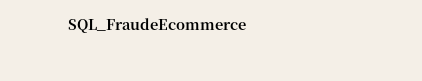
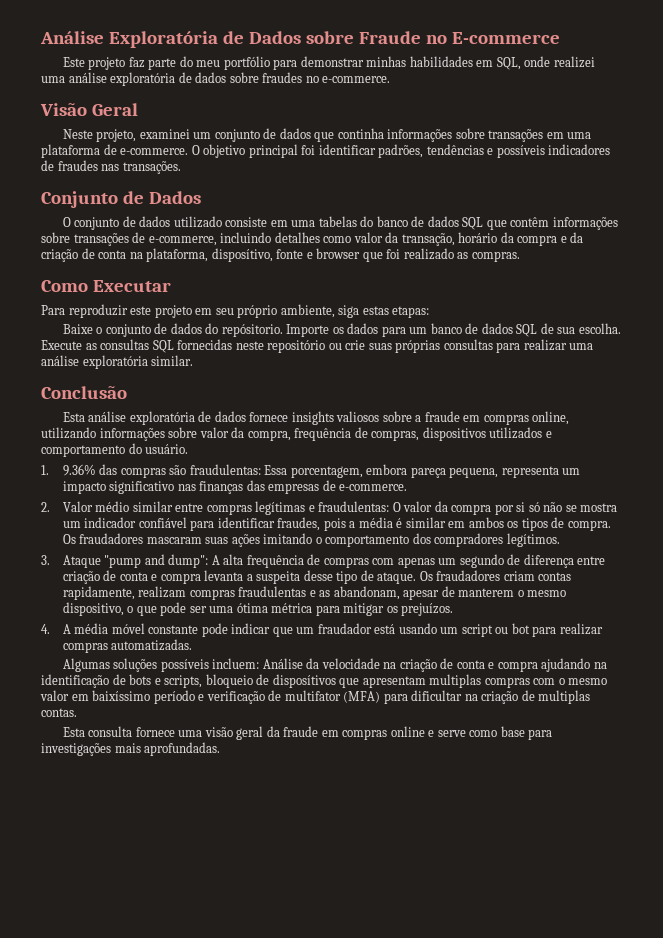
- SQL_FraudeEcommerce
+ Análise Exploratória de Dados sobre Fraude no E-commerce
+ Este projeto faz parte do meu portfólio para demonstrar minhas habilidades em SQL, onde realizei uma análise exploratória de dados sobre fraudes no e-commerce.
+ Visão Geral
+ Neste projeto, examinei um conjunto de dados que continha informações sobre transações em uma plataforma de e-commerce. O objetivo principal foi identificar padrões, tendências e possíveis indicadores de fraudes nas transações.
+ Conjunto de Dados
+ O conjunto de dados utilizado consiste em uma tabelas do banco de dados SQL que contêm informações sobre transações de e-commerce, incluindo detalhes como valor da transação, horário da compra e da criação de conta na plataforma, disposítivo, fonte e browser que foi realizado as compras.
+ Como Executar
+ Para reproduzir este projeto em seu próprio ambiente, siga estas etapas:
+ Baixe o conjunto de dados do repósitorio. Importe os dados para um banco de dados SQL de sua escolha. Execute as consultas SQL fornecidas neste repositório ou crie suas próprias consultas para realizar uma análise exploratória similar.
+ Conclusão
+ Esta análise exploratória de dados fornece insights valiosos sobre a fraude em compras online, utilizando informações sobre valor da compra, frequência de compras, dispositivos utilizados e comportamento do usuário.
+ 1. 9.36% das compras são fraudulentas: Essa porcentagem, embora pareça pequena, representa um impacto significativo nas finanças das empresas de e-commerce.
+ 2. Valor médio similar entre compras legítimas e fraudulentas: O valor da compra por si só não se mostra um indicador confiável para identificar fraudes, pois a média é similar em ambos os tipos de compra. Os fraudadores mascaram suas ações imitando o comportamento dos compradores legítimos.
+ 3. Ataque "pump and dump": A alta frequência de compras com apenas um segundo de diferença entre criação de conta e compra levanta a suspeita desse tipo de ataque. Os fraudadores criam contas rapidamente, realizam compras fraudulentas e as abandonam, apesar de manterem o mesmo dispositivo, o que pode ser uma ótima métrica para mitigar os prejuízos.
+ 4. A média móvel constante pode indicar que um fraudador está usando um script ou bot para realizar compras automatizadas.
+ Algumas soluções possíveis incluem: Análise da velocidade na criação de conta e compra ajudando na identificação de bots e scripts, bloqueio de disposítivos que apresentam multiplas compras com o mesmo valor em baixíssimo período e verificação de multifator (MFA) para dificultar na criação de multiplas contas.
+ Esta consulta fornece uma visão geral da fraude em compras online e serve como base para investigações mais aprofundadas.

